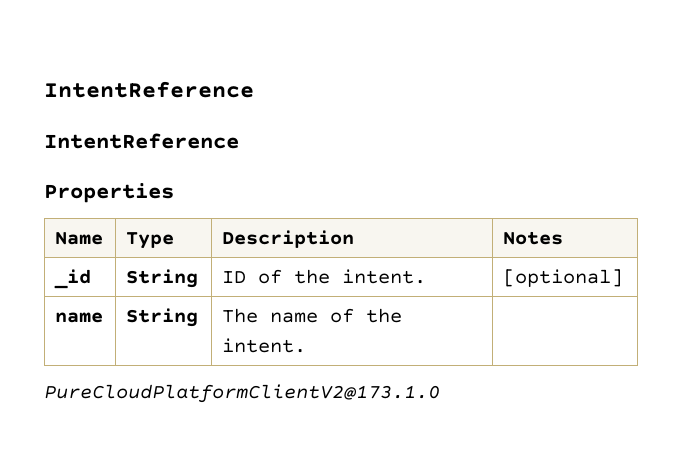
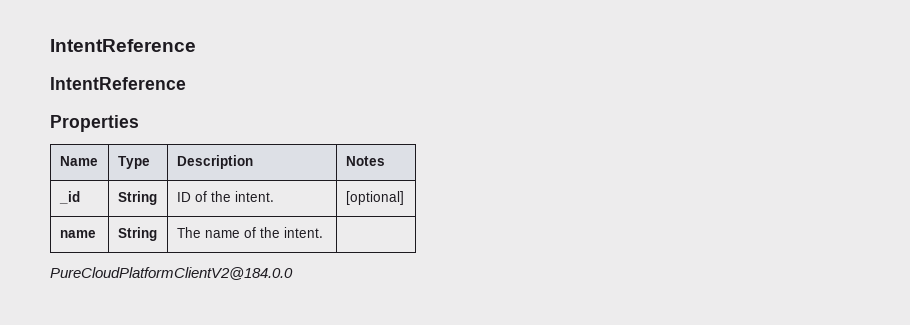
- PureCloudPlatformClientV2@173.1.0
+ PureCloudPlatformClientV2@184.0.0

